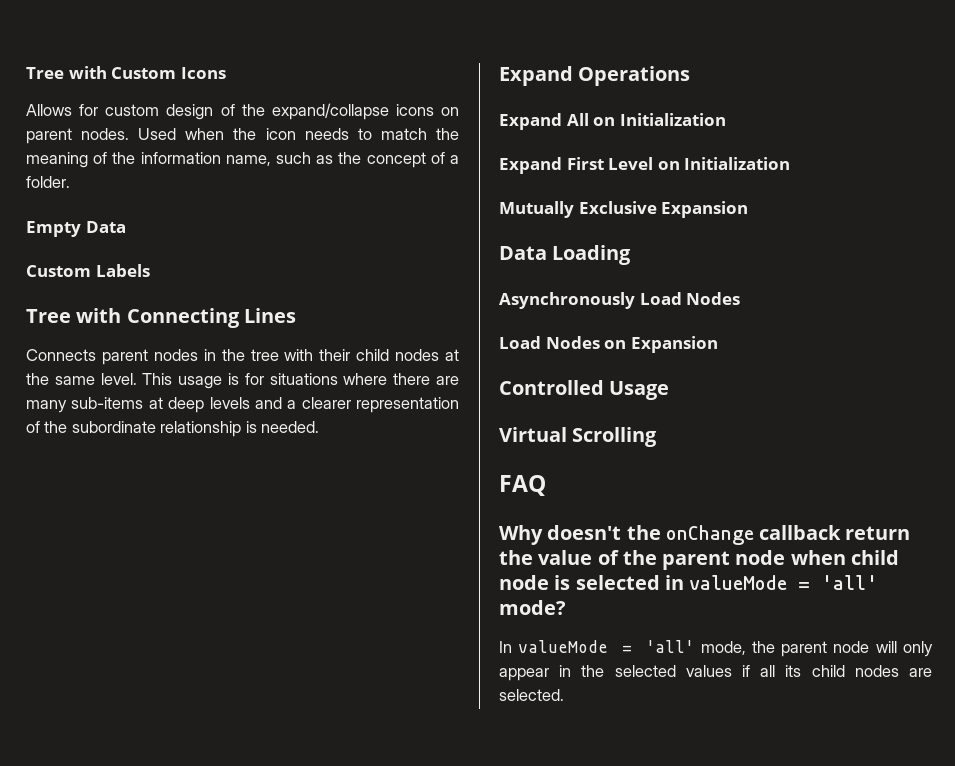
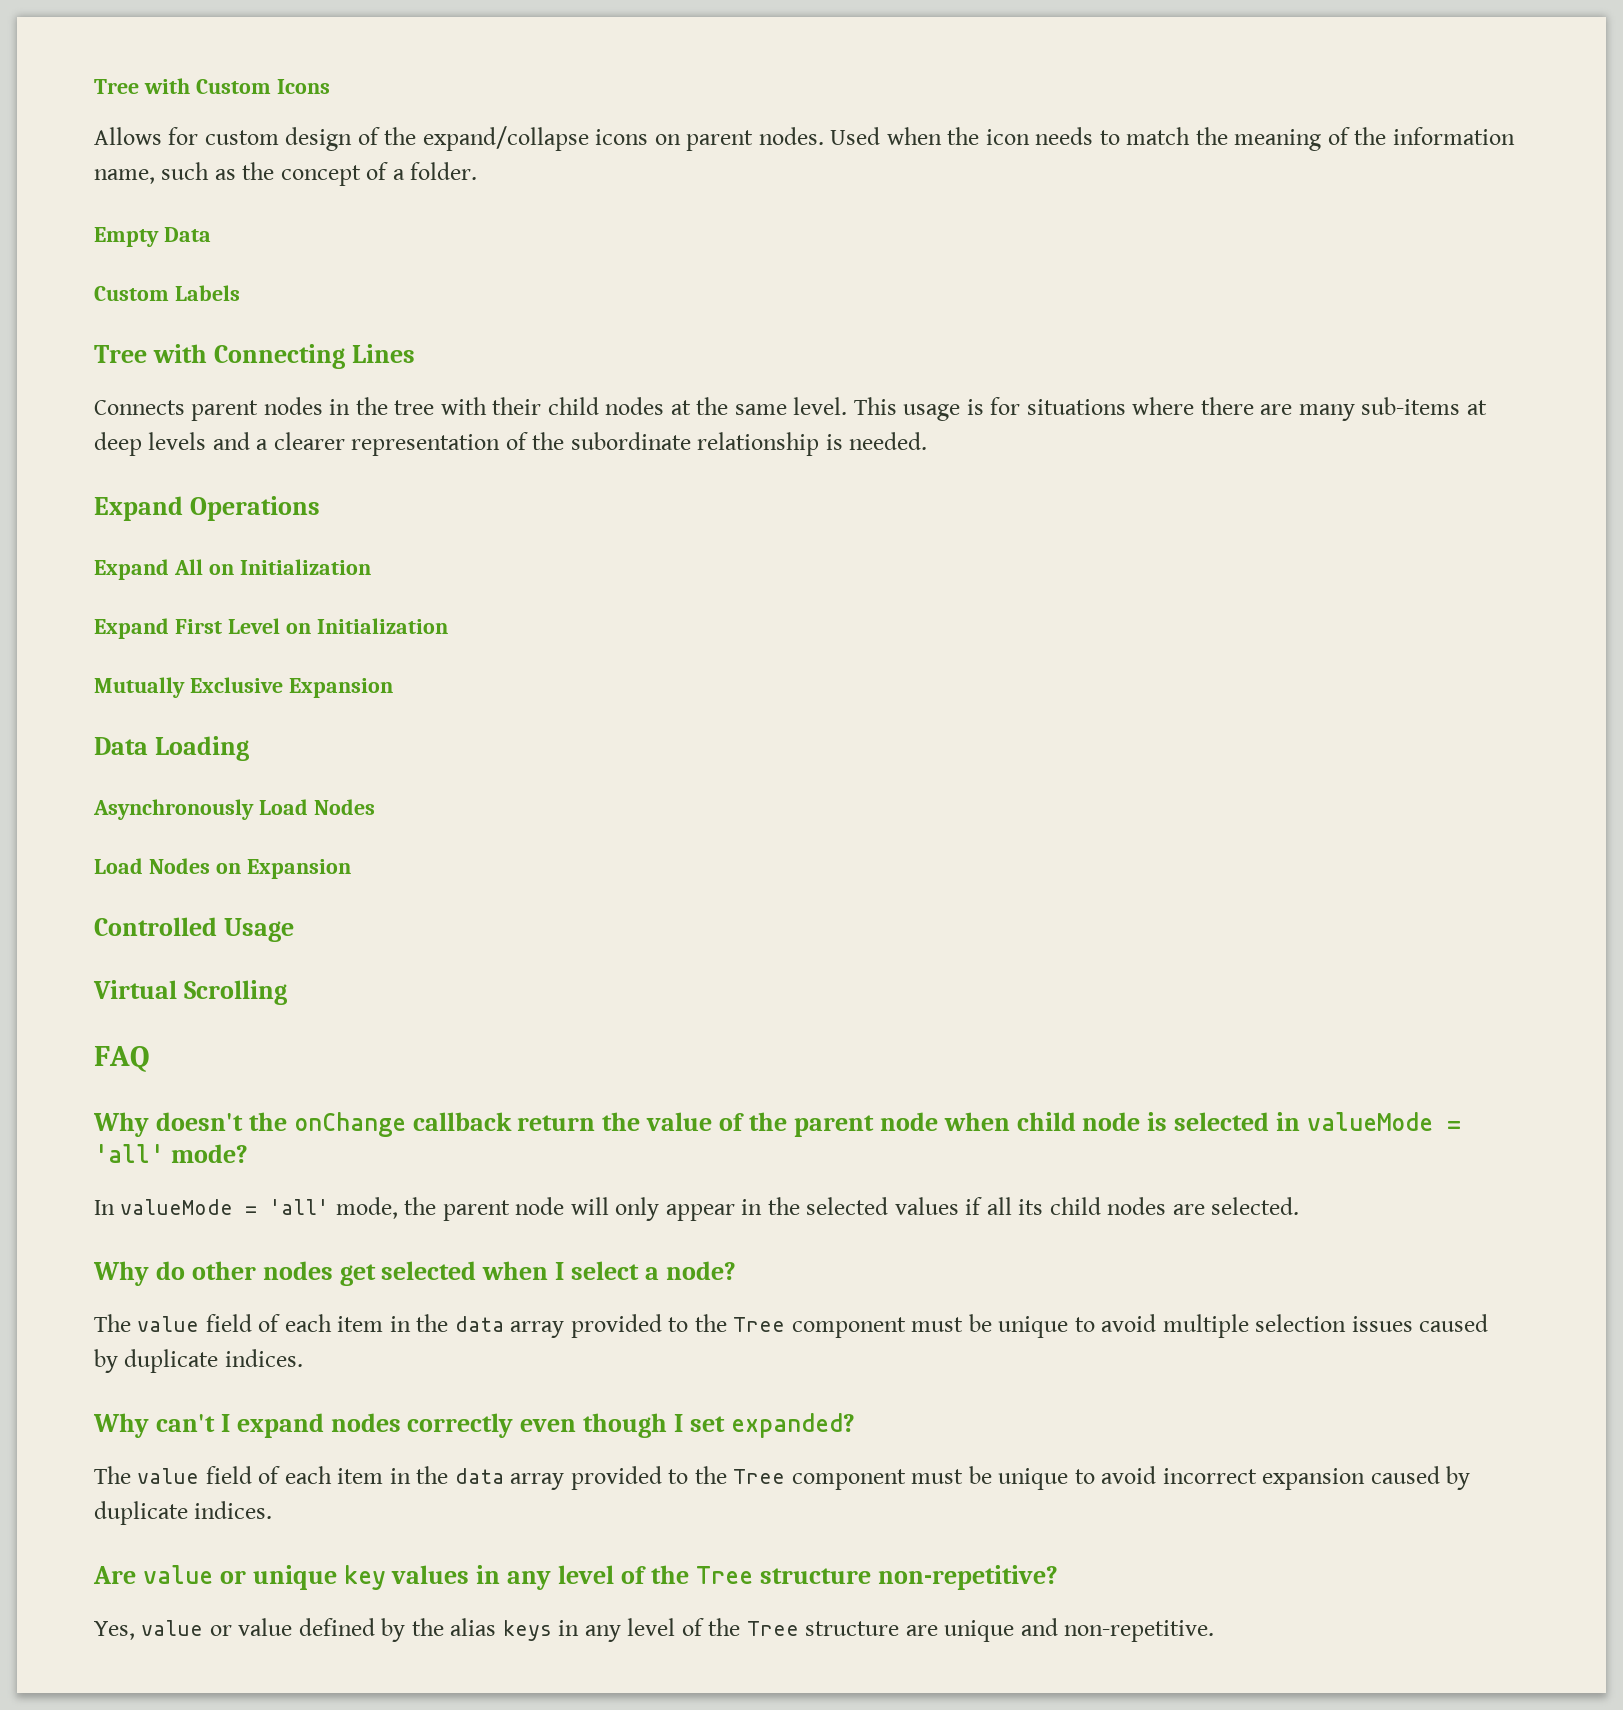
+ Why do other nodes get selected when I select a node?
+ The value field of each item in the data array provided to the Tree component must be unique to avoid multiple selection issues caused by duplicate indices.
+ Why can't I expand nodes correctly even though I set expanded?
+ The value field of each item in the data array provided to the Tree component must be unique to avoid incorrect expansion caused by duplicate indices.
+ Are value or unique key values in any level of the Tree structure non-repetitive?
+ Yes, value or value defined by the alias keys in any level of the Tree structure are unique and non-repetitive.

